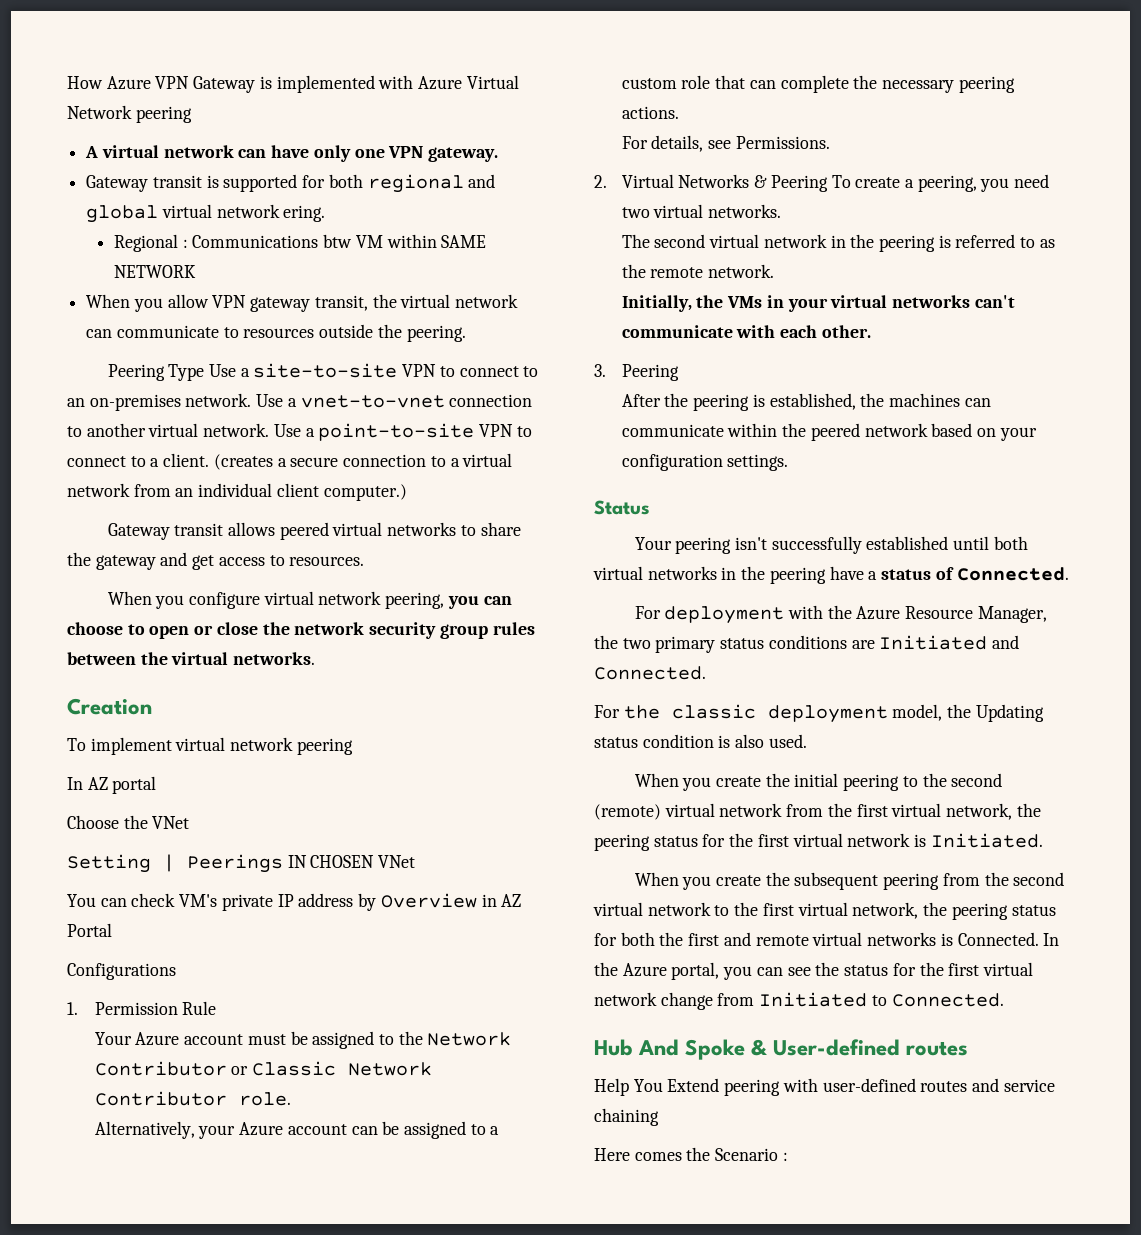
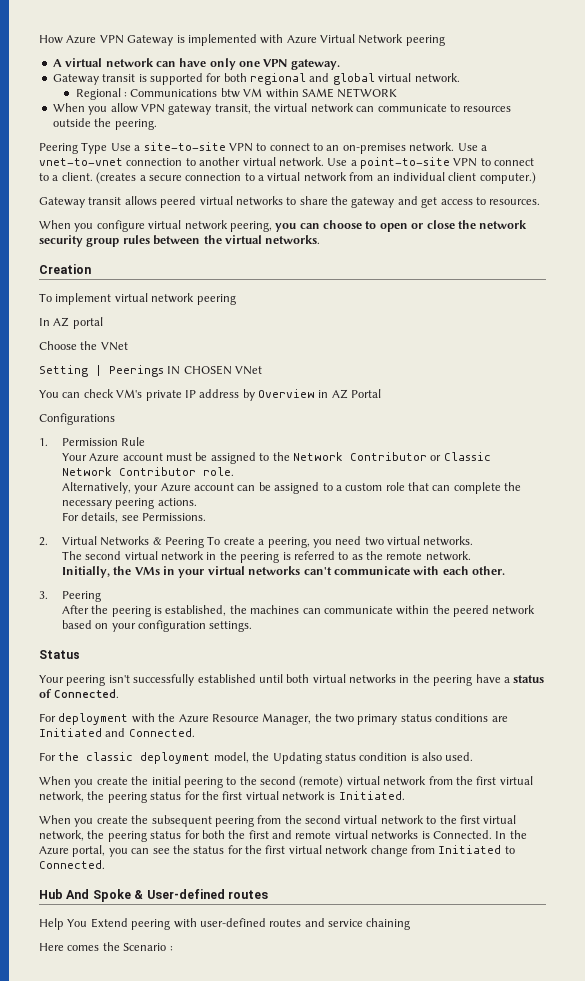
- Gateway transit is supported for both regional and global virtual network ering.
+ Gateway transit is supported for both regional and global virtual network.

